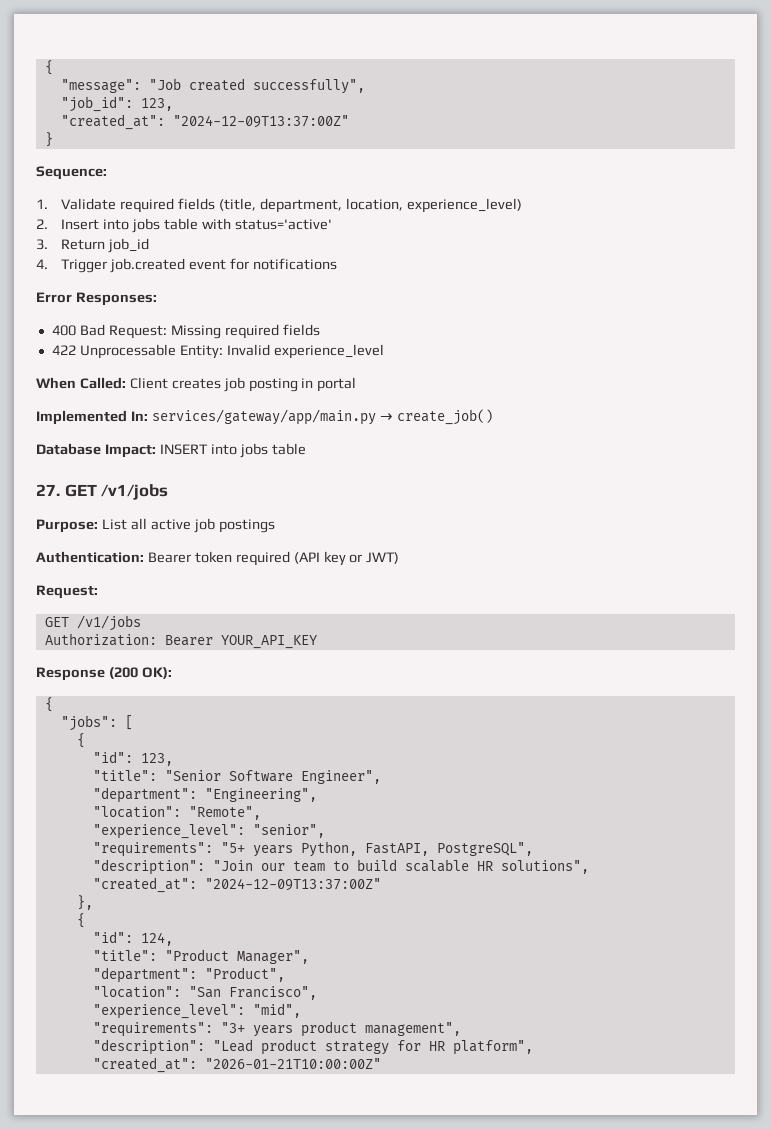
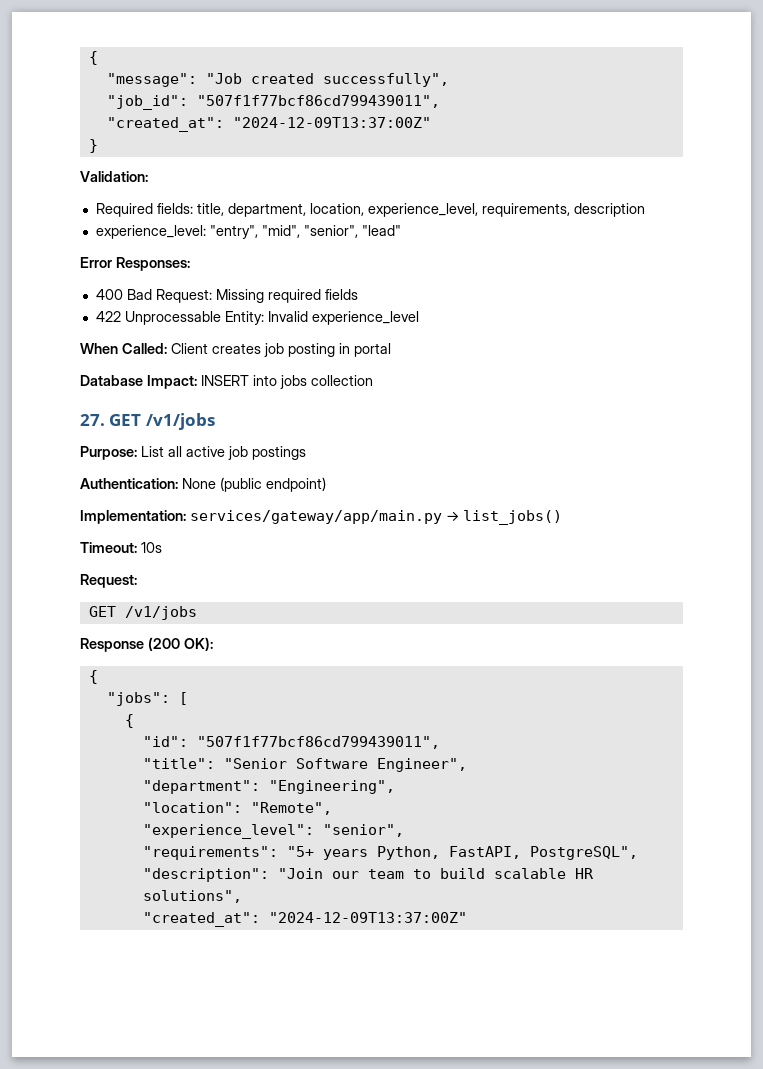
- "job_id": 123,
+ "job_id": "507f1f77bcf86cd799439011",
- Sequence:
- 1. Validate required fields (title, department, location, experience_level)
- 2. Insert into jobs table with status='active'
- 3. Return job_id
- 4. Trigger job.created event for notifications
+ Validation:
+ Required fields: title, department, location, experience_level, requirements, description
+ experience_level: "entry", "mid", "senior", "lead"
- Implemented In: services/gateway/app/main.py → create_job()
- Database Impact: INSERT into jobs table
+ Database Impact: INSERT into jobs collection
- Authentication: Bearer token required (API key or JWT)
+ Authentication: None (public endpoint)
+ Implementation: services/gateway/app/main.py → list_jobs()
+ Timeout: 10s
- Authorization: Bearer YOUR_API_KEY
- "id": 123,
+ "id": "507f1f77bcf86cd799439011",
- },
- {
- "id": 124,
- "title": "Product Manager",
- "department": "Product",
- "location": "San Francisco",
- "experience_level": "mid",
- "requirements": "3+ years product management",
- "description": "Lead product strategy for HR platform",
- "created_at": "2026-01-21T10:00:00Z"

